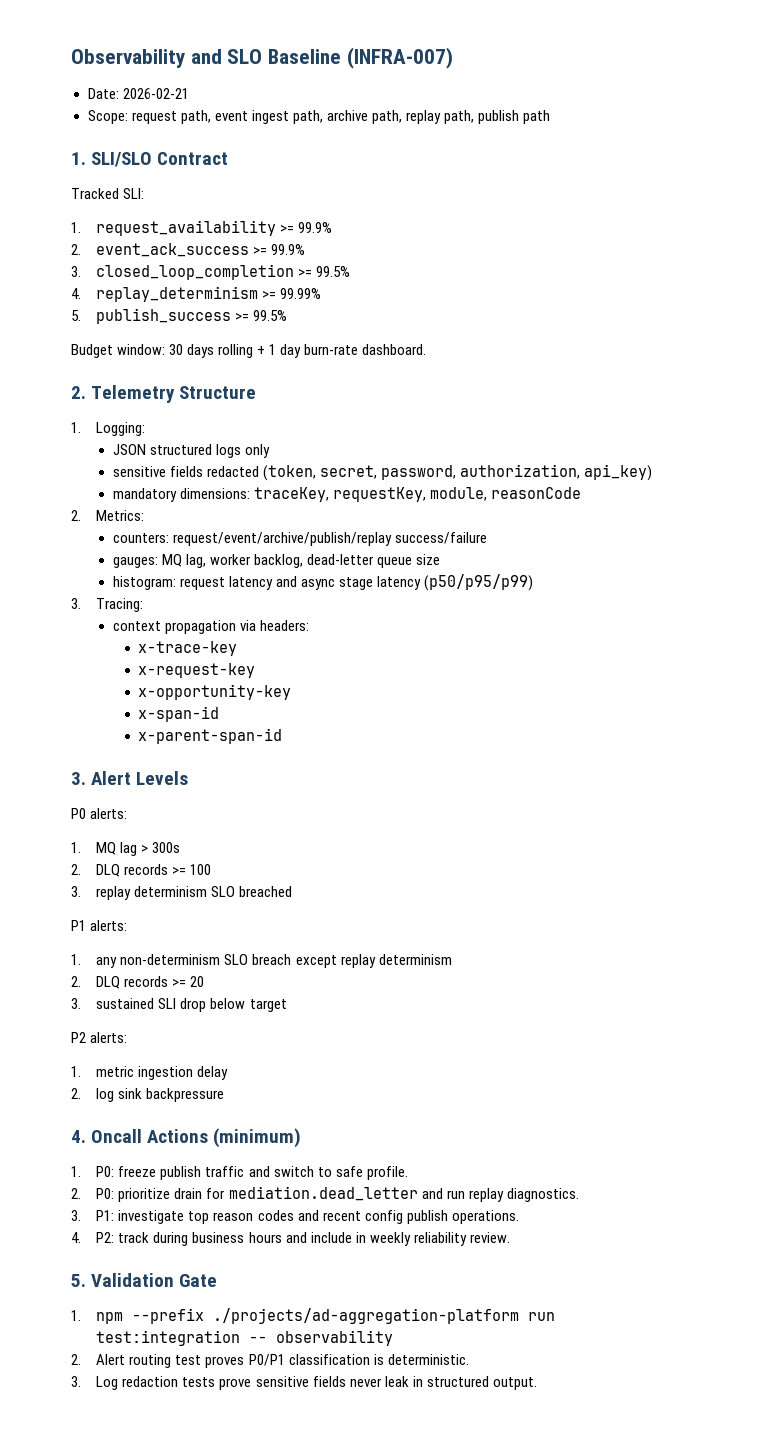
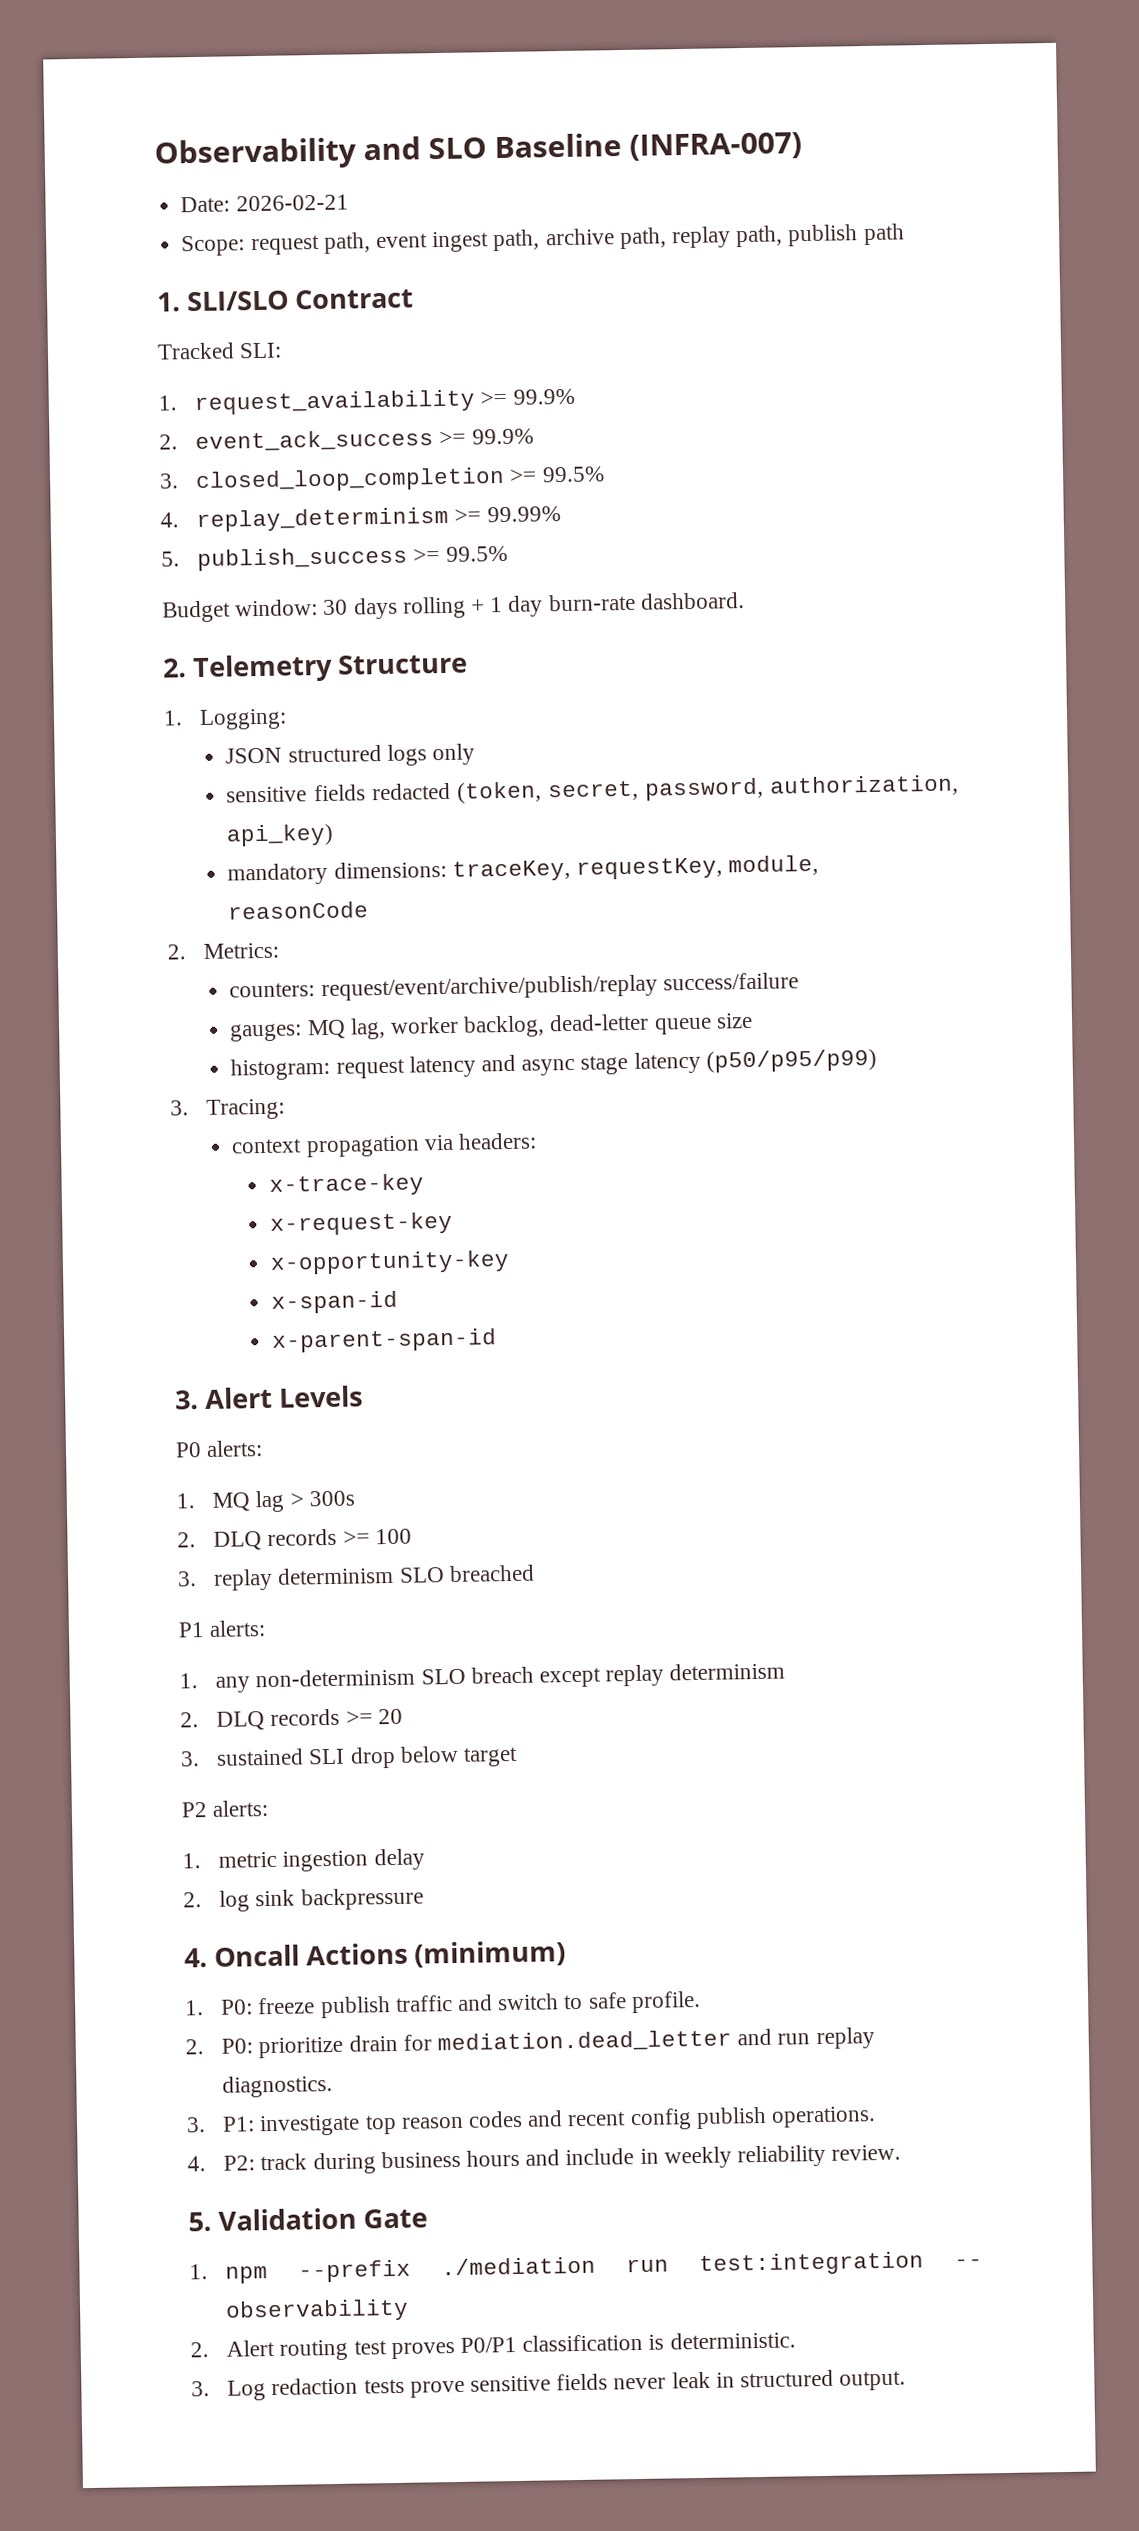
- 1. npm --prefix ./projects/ad-aggregation-platform run test:integration -- observability
+ 1. npm --prefix ./mediation run test:integration -- observability

